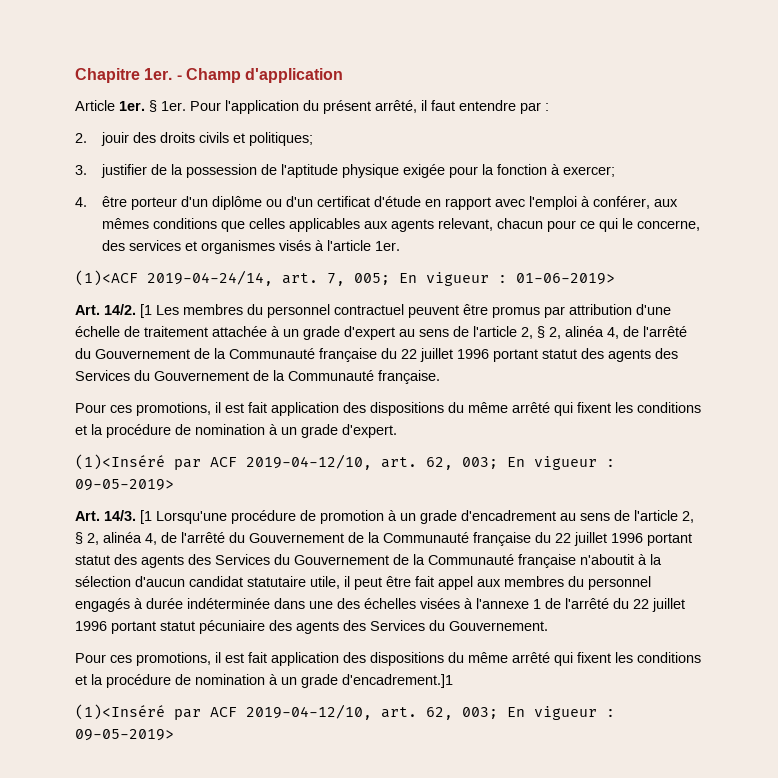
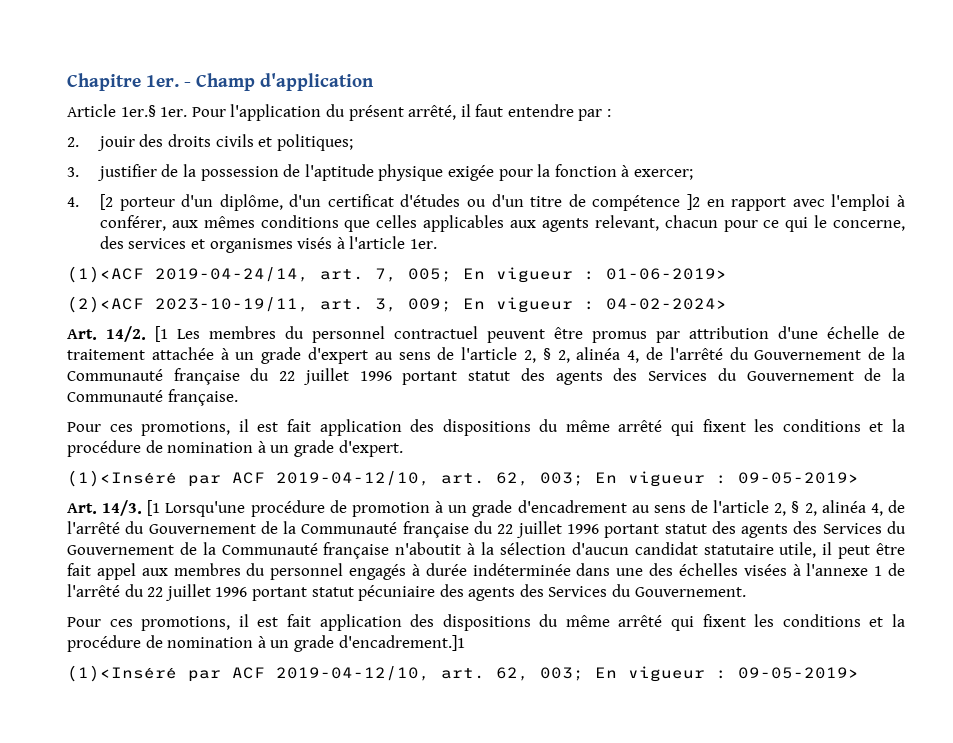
- Article 1er. § 1er.
+ Article 1er.§ 1er.
- 4. être porteur d'un diplôme ou d'un certificat d'étude en rapport avec l'emploi à conférer, aux mêmes conditions que celles applicables aux agents relevant, chacun pour ce qui le concerne, des services et organismes visés à l'article 1er.
+ 4. [2 porteur d'un diplôme, d'un certificat d'études ou d'un titre de compétence ]2 en rapport avec l'emploi à conférer, aux mêmes conditions que celles applicables aux agents relevant, chacun pour ce qui le concerne, des services et organismes visés à l'article 1er.
+ (2)<ACF 2023-10-19/11, art. 3, 009; En vigueur : 04-02-2024>

